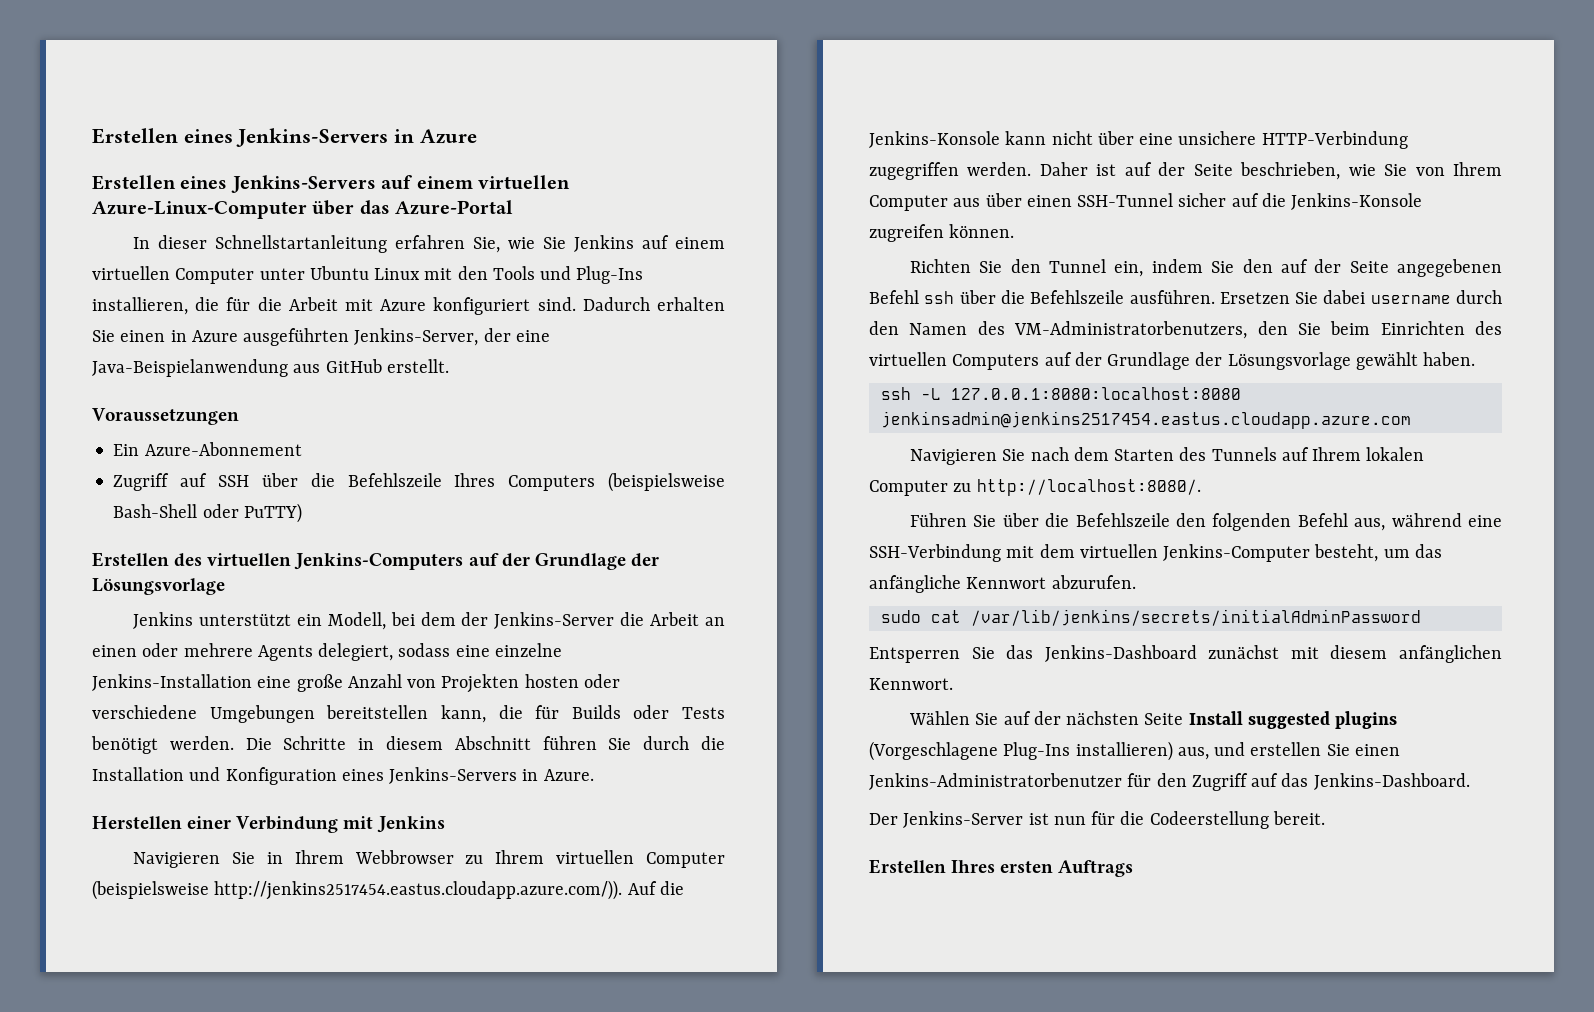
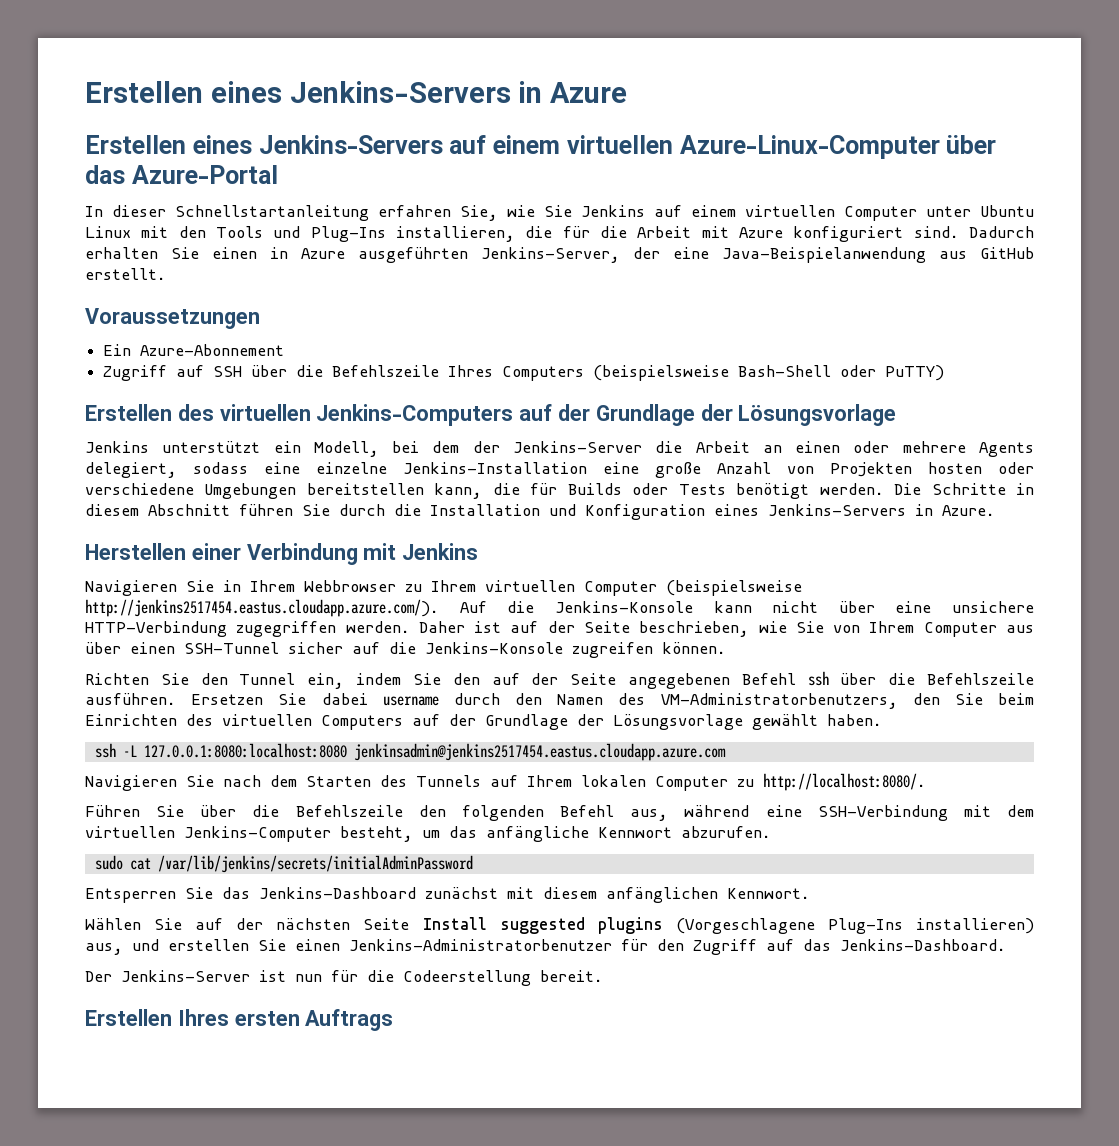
- Navigieren Sie in Ihrem Webbrowser zu Ihrem virtuellen Computer (beispielsweise http://jenkins2517454.eastus.cloudapp.azure.com/)). Auf die Jenkins-Konsole kann nicht über eine unsichere HTTP-Verbindung zugegriffen werden.
+ Navigieren Sie in Ihrem Webbrowser zu Ihrem virtuellen Computer (beispielsweise http://jenkins2517454.eastus.cloudapp.azure.com/). Auf die Jenkins-Konsole kann nicht über eine unsichere HTTP-Verbindung zugegriffen werden.

